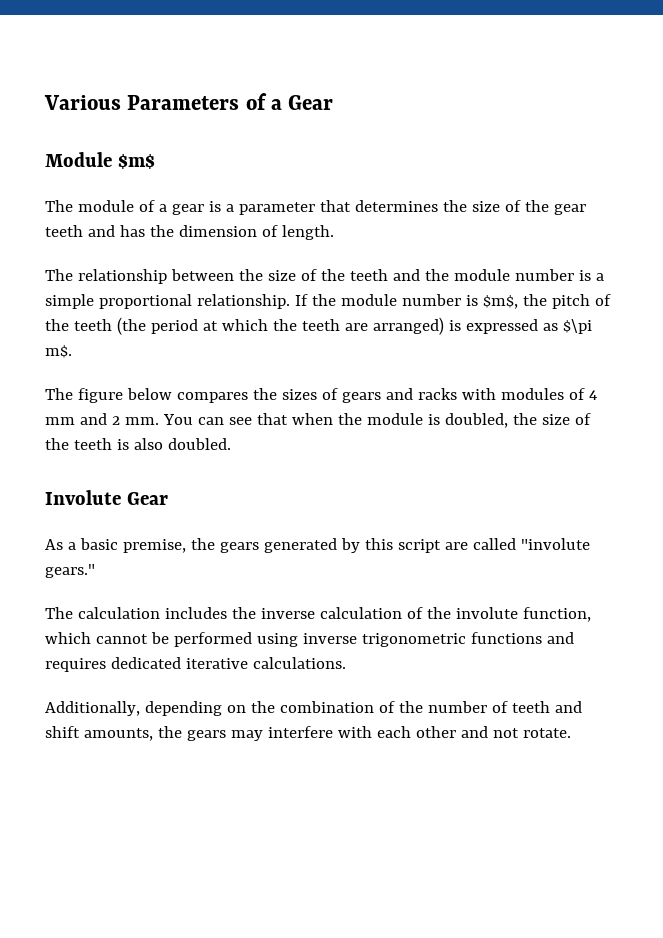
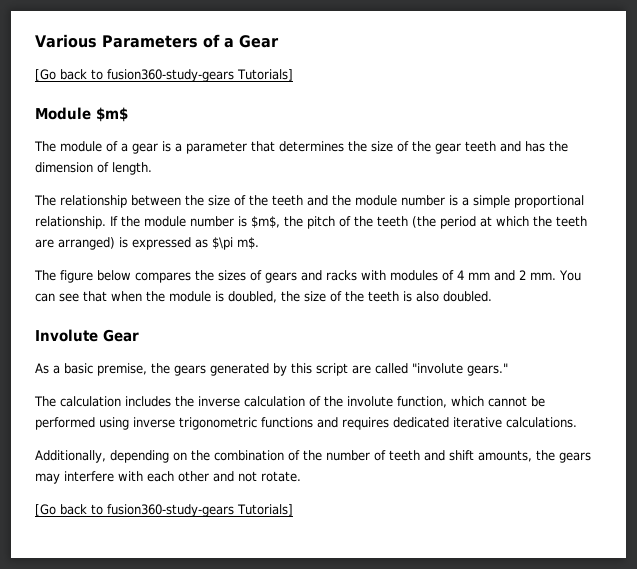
  Various Parameters of a Gear
+ [Go back to fusion360-study-gears Tutorials]
  Additionally, depending on the combination of the number of teeth and shift amounts, the gears may interfere with each other and not rotate.
+ [Go back to fusion360-study-gears Tutorials]

